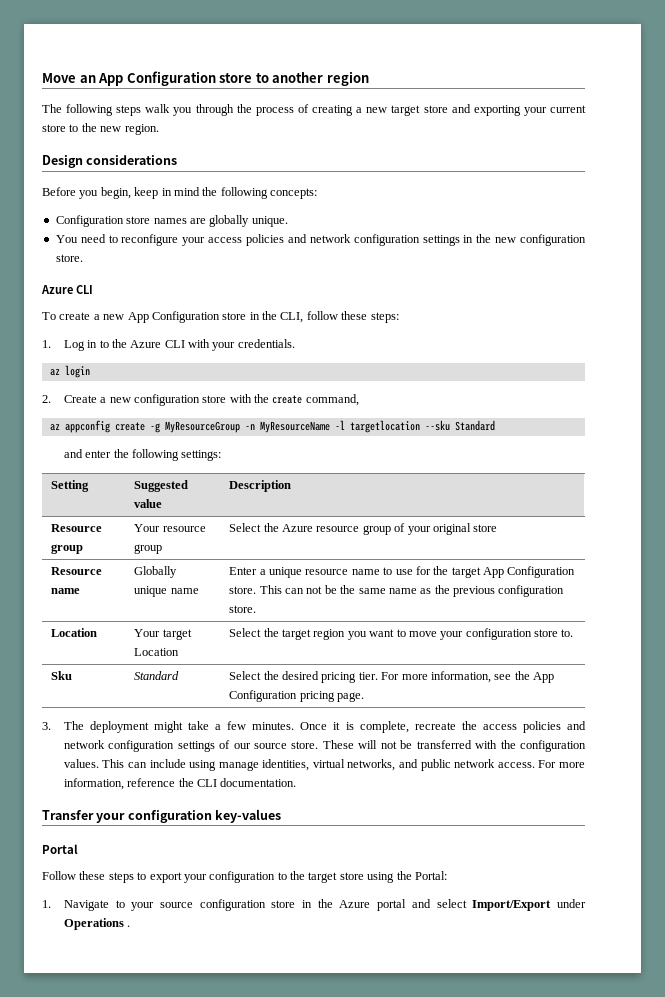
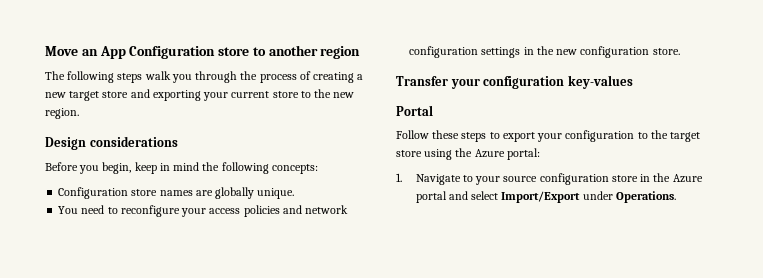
  You need to reconfigure your access policies and network configuration settings in the new configuration store.
- Azure CLI
- To create a new App Configuration store in the CLI, follow these steps:
- 1. Log in to the Azure CLI with your credentials.
- az login
- 2. Create a new configuration store with the create command,
- az appconfig create -g MyResourceGroup -n MyResourceName -l targetlocation --sku Standard
- and enter the following settings:
- Setting | Suggested value | Description
- Resource group | Your resource group | Select the Azure resource group of your original store
- Resource name | Globally unique name | Enter a unique resource name to use for the target App Configuration store. This can not be the same name as the previous configuration store.
- Location | Your target Location | Select the target region you want to move your configuration store to.
- Sku | Standard | Select the desired pricing tier. For more information, see the App Configuration pricing page.
- 3. The deployment might take a few minutes. Once it is complete, recreate the access policies and network configuration settings of our source store. These will not be transferred with the configuration values. This can include using manage identities, virtual networks, and public network access. For more information, reference the CLI documentation.
- Follow these steps to export your configuration to the target store using the Portal:
+ Follow these steps to export your configuration to the target store using the Azure portal:
- 1. Navigate to your source configuration store in the Azure portal and select Import/Export under Operations .
+ 1. Navigate to your source configuration store in the Azure portal and select Import/Export under Operations.

